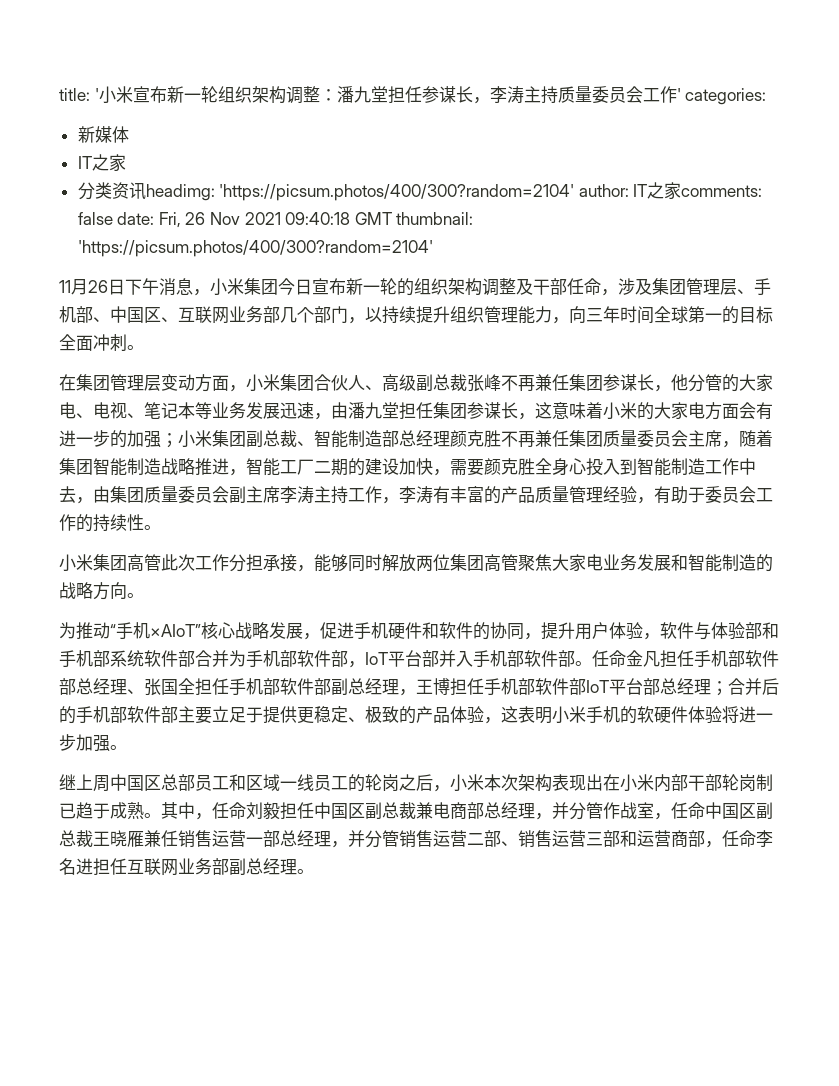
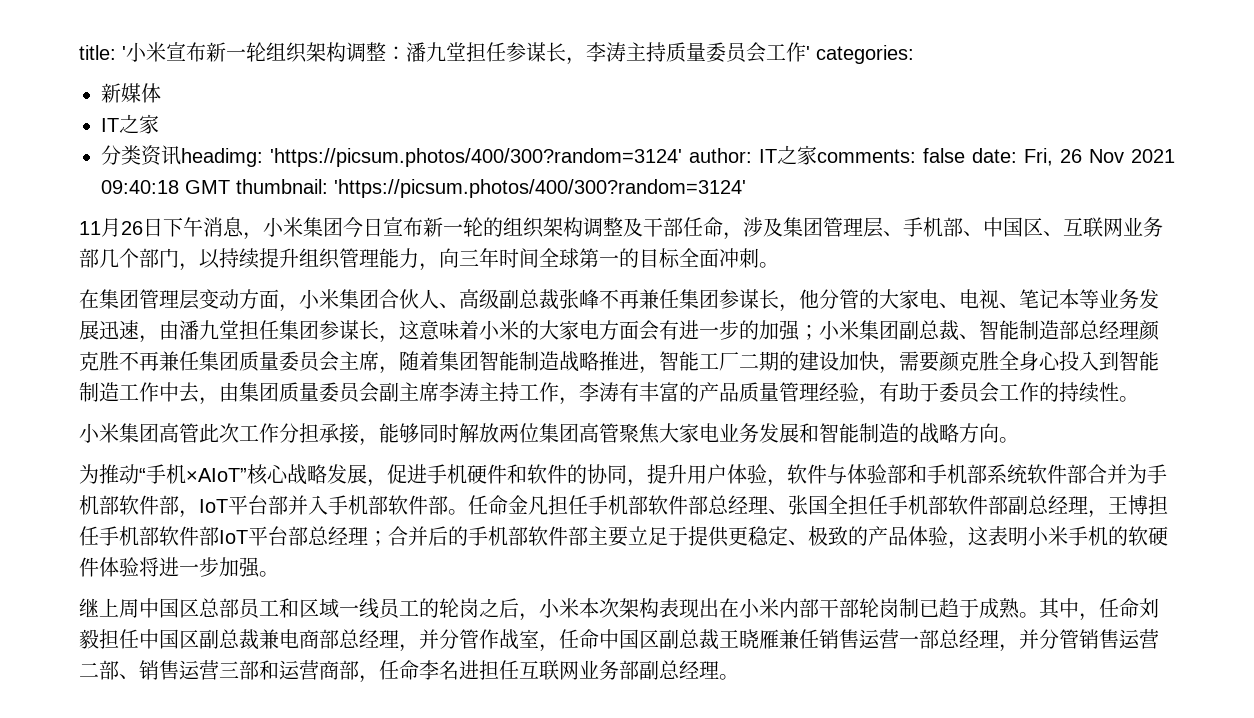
- 分类资讯headimg: 'https://picsum.photos/400/300?random=2104' author: IT之家comments: false date: Fri, 26 Nov 2021 09:40:18 GMT thumbnail: 'https://picsum.photos/400/300?random=2104'
+ 分类资讯headimg: 'https://picsum.photos/400/300?random=3124' author: IT之家comments: false date: Fri, 26 Nov 2021 09:40:18 GMT thumbnail: 'https://picsum.photos/400/300?random=3124'

